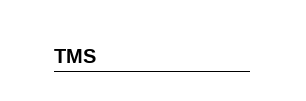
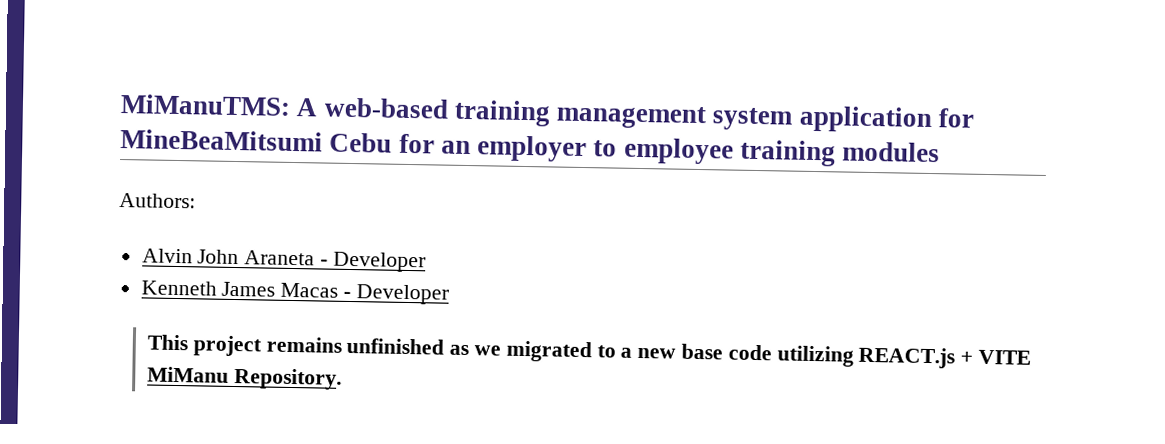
- TMS
+ MiManuTMS: A web-based training management system application for MineBeaMitsumi Cebu for an employer to employee training modules
+ Authors:
+ Alvin John Araneta - Developer
+ Kenneth James Macas - Developer
+ This project remains unfinished as we migrated to a new base code utilizing REACT.js + VITE MiManu Repository.

